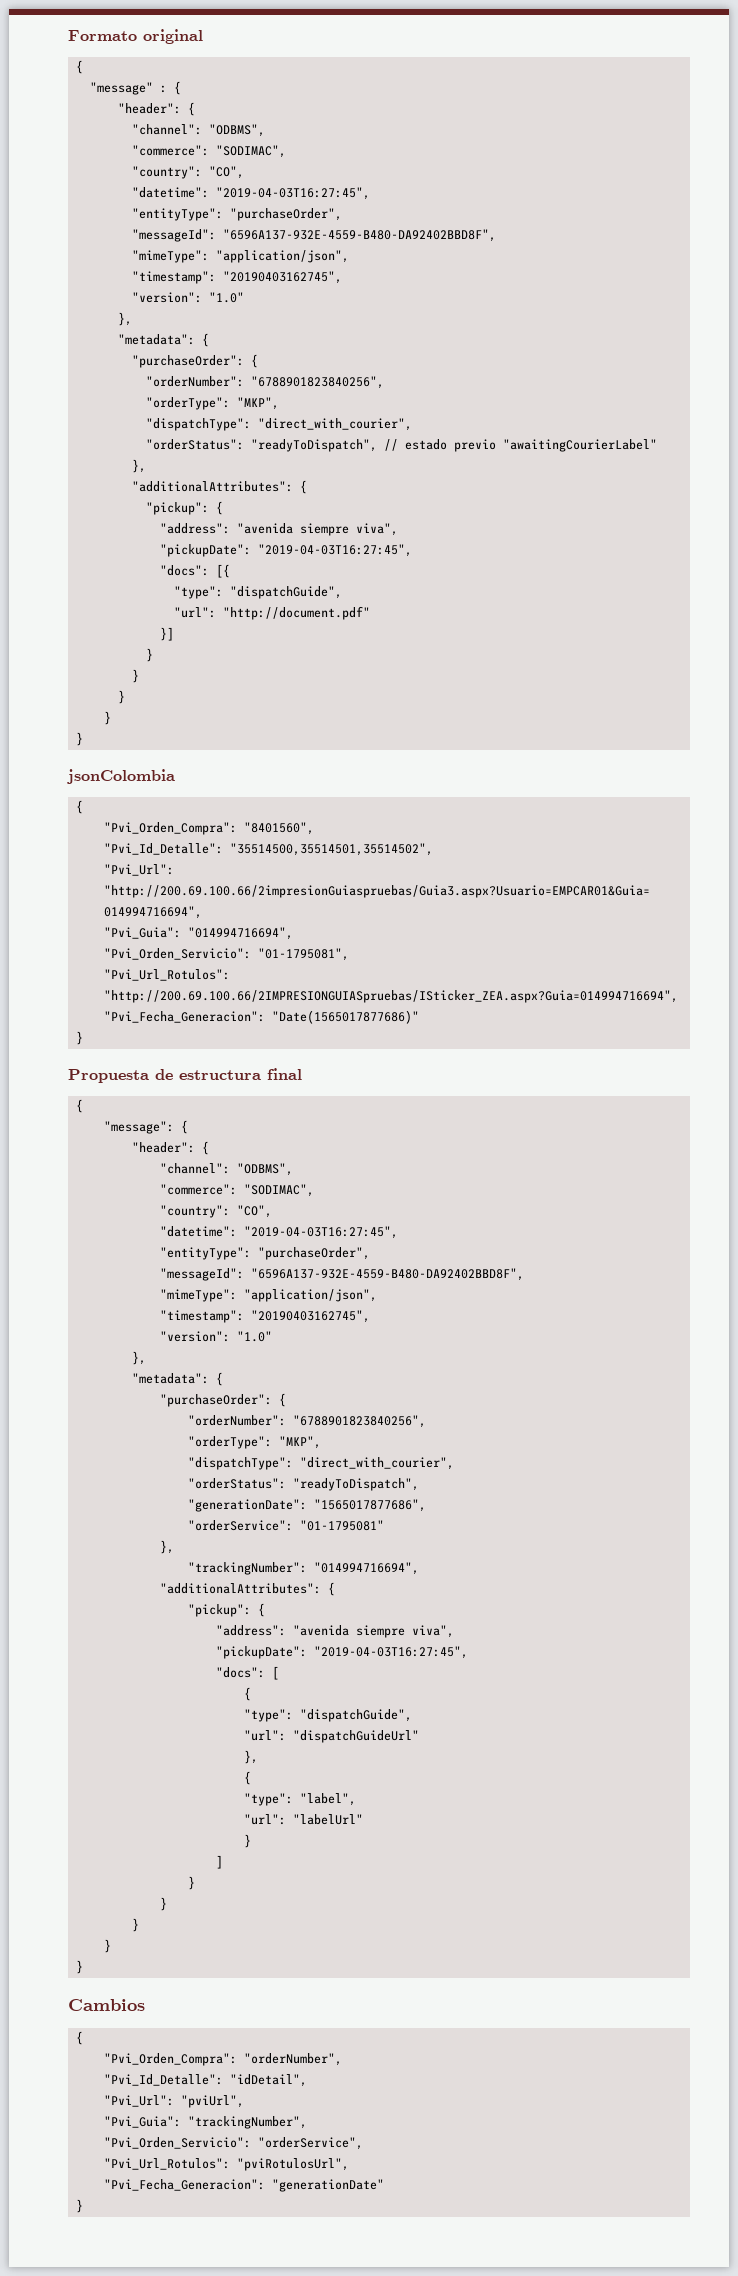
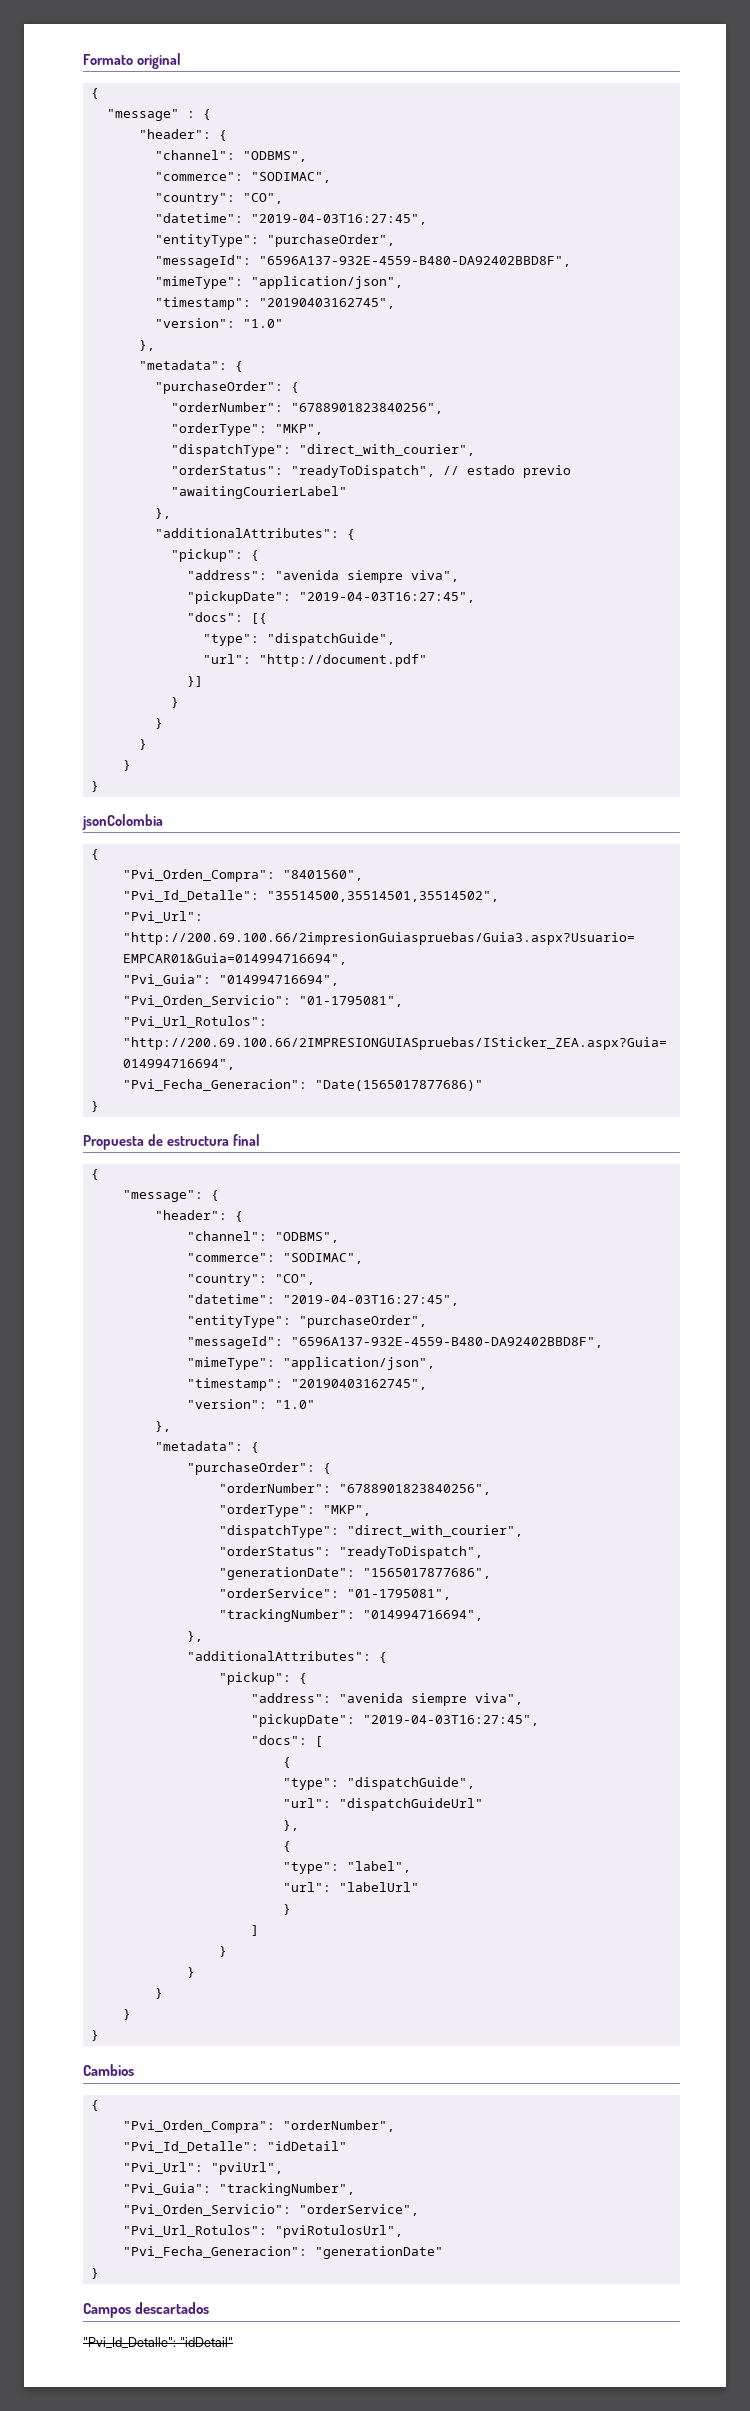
- "orderService": "01-1795081"
- },
+ "orderService": "01-1795081",
  "trackingNumber": "014994716694",
+ },
  "Pvi_Orden_Compra": "orderNumber",
- "Pvi_Id_Detalle": "idDetail",
+ "Pvi_Id_Detalle": "idDetail"
+ Campos descartados
+ "Pvi_Id_Detalle": "idDetail"

